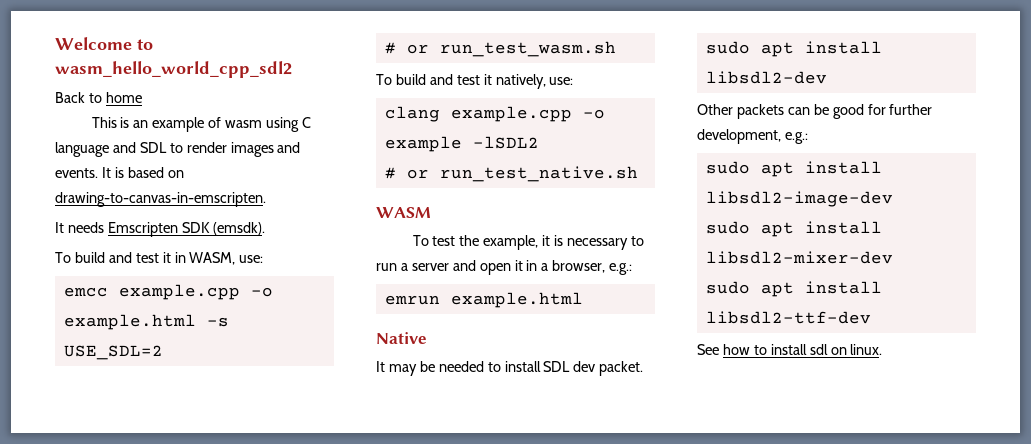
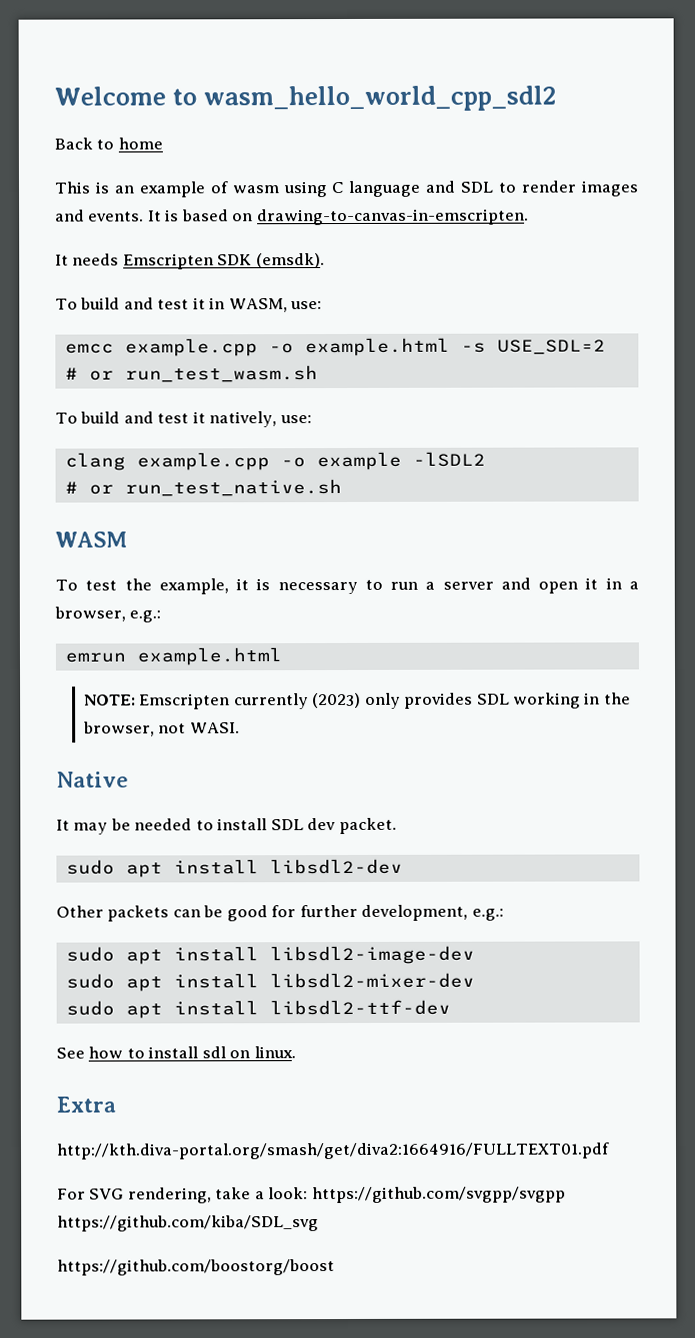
+ NOTE: Emscripten currently (2023) only provides SDL working in the browser, not WASI.
+ Extra
+ http://kth.diva-portal.org/smash/get/diva2:1664916/FULLTEXT01.pdf
+ For SVG rendering, take a look: https://github.com/svgpp/svgpp https://github.com/kiba/SDL_svg
+ https://github.com/boostorg/boost

